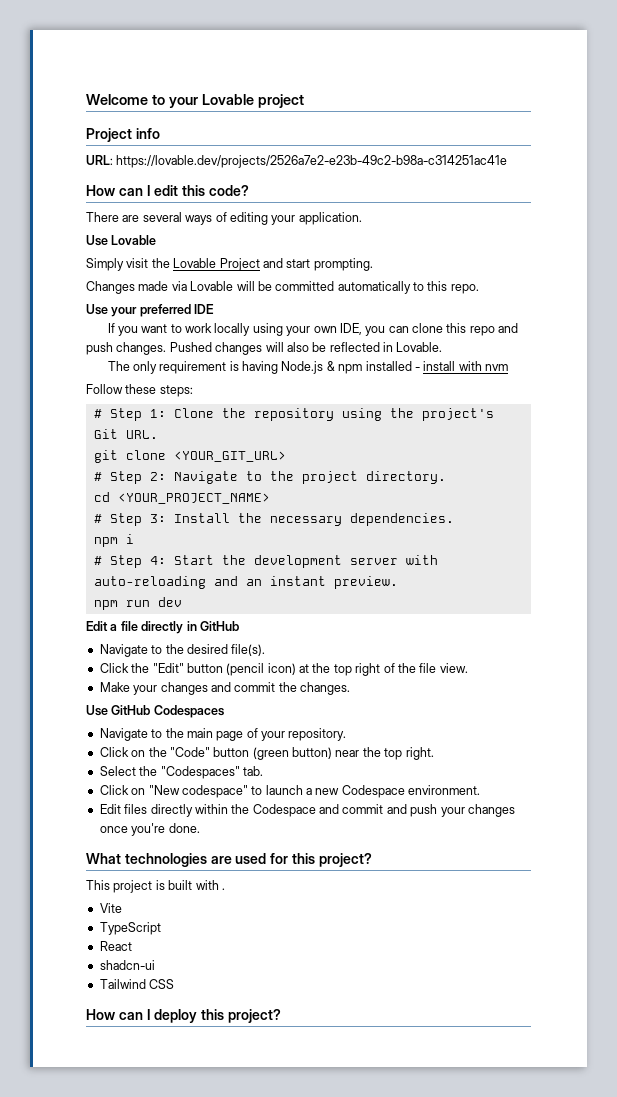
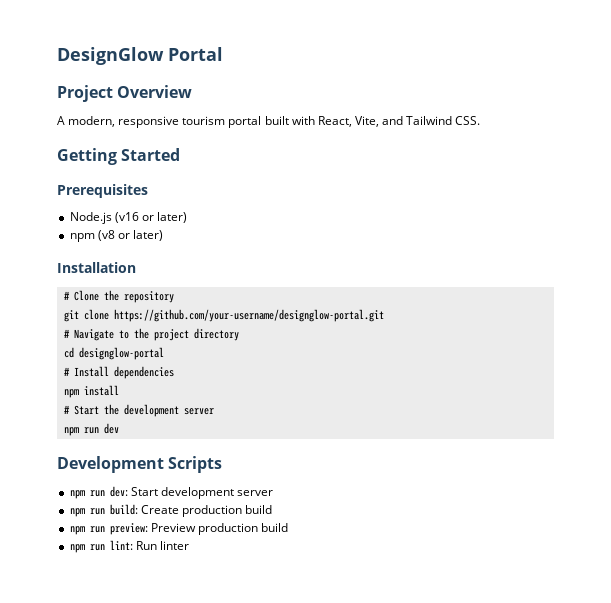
- Welcome to your Lovable project
- Project info
- URL: https://lovable.dev/projects/2526a7e2-e23b-49c2-b98a-c314251ac41e
- How can I edit this code?
- There are several ways of editing your application.
- Use Lovable
- Simply visit the Lovable Project and start prompting.
- Changes made via Lovable will be committed automatically to this repo.
- Use your preferred IDE
- If you want to work locally using your own IDE, you can clone this repo and push changes. Pushed changes will also be reflected in Lovable.
- The only requirement is having Node.js & npm installed - install with nvm
- Follow these steps:
- # Step 1: Clone the repository using the project's Git URL.
+ DesignGlow Portal
+ Project Overview
+ A modern, responsive tourism portal built with React, Vite, and Tailwind CSS.
+ Getting Started
+ Prerequisites
+ Node.js (v16 or later)
+ npm (v8 or later)
+ Installation
+ # Clone the repository
- git clone <YOUR_GIT_URL>
- # Step 2: Navigate to the project directory.
+ git clone https://github.com/your-username/designglow-portal.git
+ # Navigate to the project directory
- cd <YOUR_PROJECT_NAME>
- # Step 3: Install the necessary dependencies.
- npm i
- # Step 4: Start the development server with auto-reloading and an instant preview.
+ cd designglow-portal
+ # Install dependencies
+ npm install
+ # Start the development server
  npm run dev
- Edit a file directly in GitHub
- Navigate to the desired file(s).
- Click the "Edit" button (pencil icon) at the top right of the file view.
- Make your changes and commit the changes.
- Use GitHub Codespaces
- Navigate to the main page of your repository.
- Click on the "Code" button (green button) near the top right.
- Select the "Codespaces" tab.
- Click on "New codespace" to launch a new Codespace environment.
- Edit files directly within the Codespace and commit and push your changes once you're done.
- What technologies are used for this project?
- This project is built with .
- Vite
- TypeScript
- React
- shadcn-ui
- Tailwind CSS
- How can I deploy this project?
+ Development Scripts
+ npm run dev: Start development server
+ npm run build: Create production build
+ npm run preview: Preview production build
+ npm run lint: Run linter

